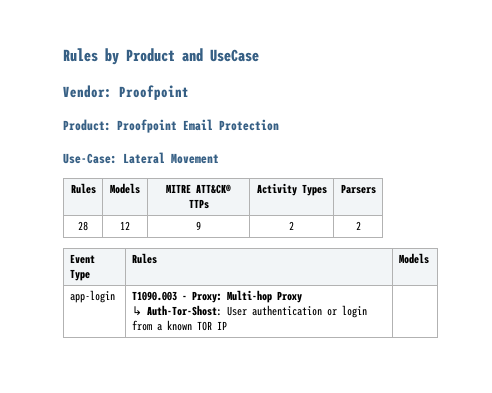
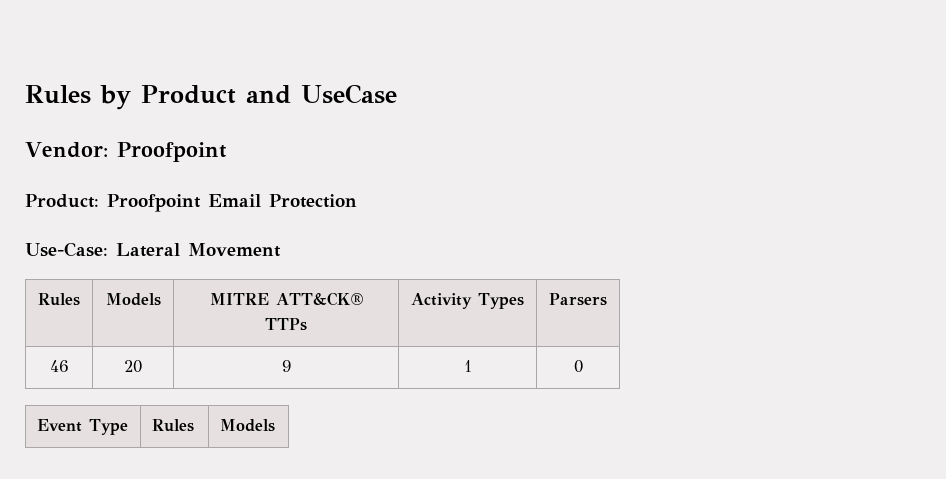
- 28 | 12 | 9 | 2 | 2
+ 46 | 20 | 9 | 1 | 0
- app-login | T1090.003 - Proxy: Multi-hop Proxy
- ↳ Auth-Tor-Shost: User authentication or login from a known TOR IP |

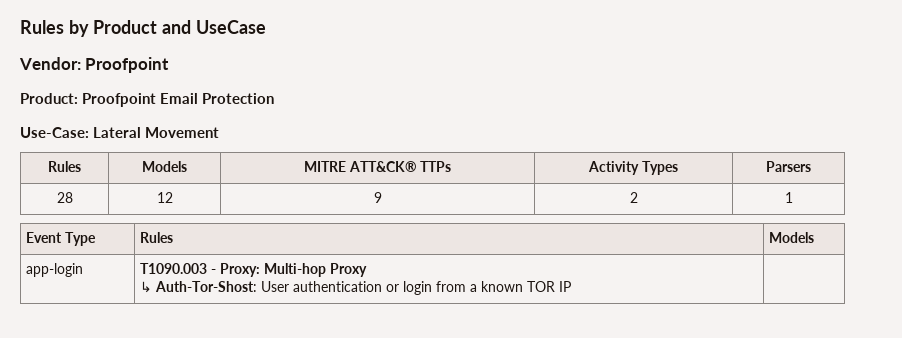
- 46 | 20 | 9 | 1 | 0
+ 28 | 12 | 9 | 2 | 1
+ app-login | T1090.003 - Proxy: Multi-hop Proxy
+ ↳ Auth-Tor-Shost: User authentication or login from a known TOR IP |

